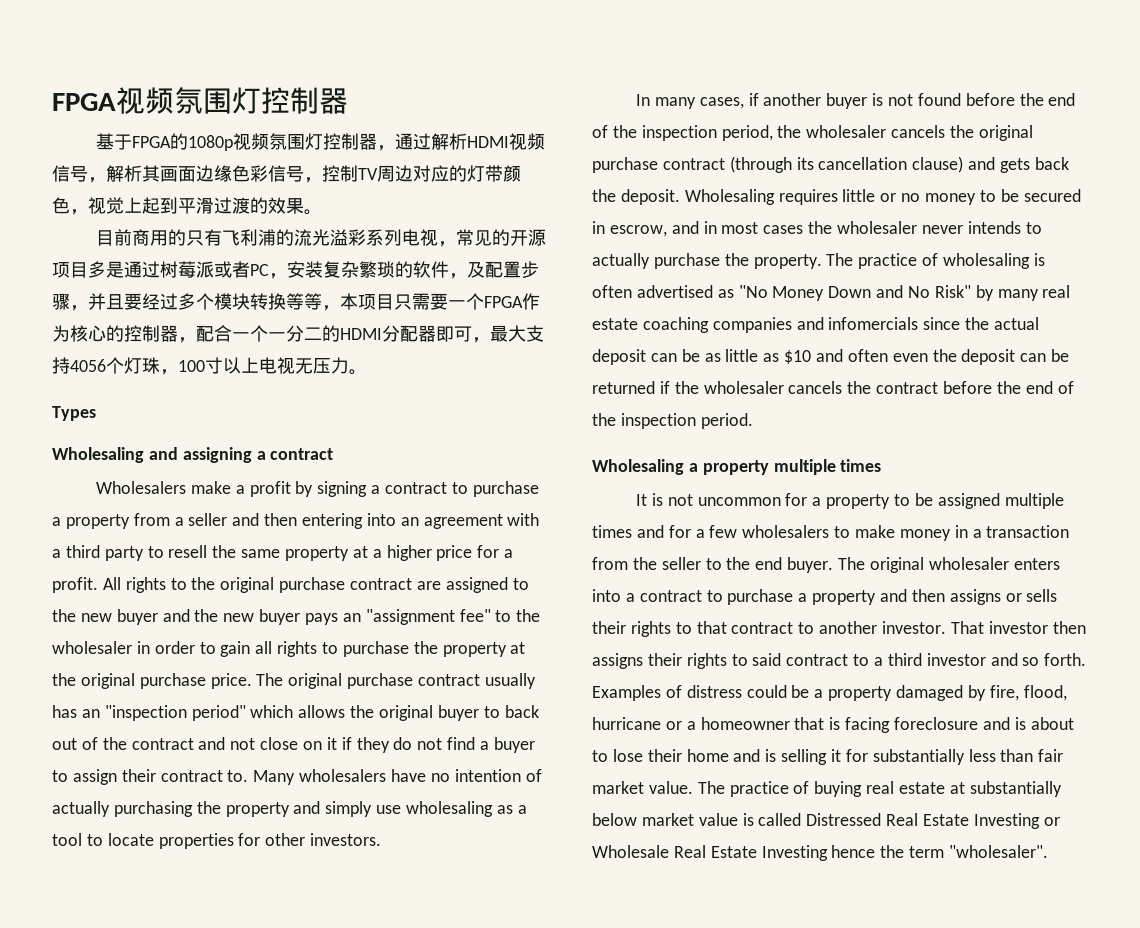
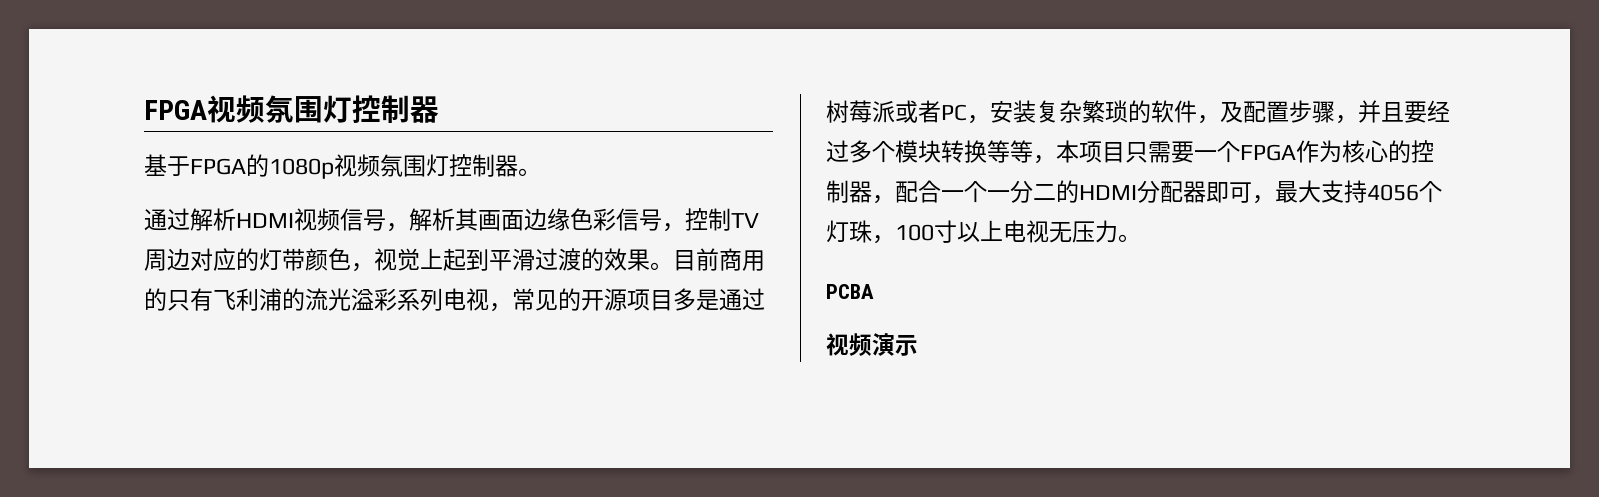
- 基于FPGA的1080p视频氛围灯控制器，通过解析HDMI视频信号，解析其画面边缘色彩信号，控制TV周边对应的灯带颜色，视觉上起到平滑过渡的效果。
- 目前商用的只有飞利浦的流光溢彩系列电视，常见的开源项目多是通过树莓派或者PC，安装复杂繁琐的软件，及配置步骤，并且要经过多个模块转换等等，本项目只需要一个FPGA作为核心的控制器，配合一个一分二的HDMI分配器即可，最大支持4056个灯珠，100寸以上电视无压力。
+ 基于FPGA的1080p视频氛围灯控制器。
+ 通过解析HDMI视频信号，解析其画面边缘色彩信号，控制TV周边对应的灯带颜色，视觉上起到平滑过渡的效果。目前商用的只有飞利浦的流光溢彩系列电视，常见的开源项目多是通过树莓派或者PC，安装复杂繁琐的软件，及配置步骤，并且要经过多个模块转换等等，本项目只需要一个FPGA作为核心的控制器，配合一个一分二的HDMI分配器即可，最大支持4056个灯珠，100寸以上电视无压力。
- Types
- Wholesaling and assigning a contract
- Wholesalers make a profit by signing a contract to purchase a property from a seller and then entering into an agreement with a third party to resell the same property at a higher price for a profit. All rights to the original purchase contract are assigned to the new buyer and the new buyer pays an "assignment fee" to the wholesaler in order to gain all rights to purchase the property at the original purchase price. The original purchase contract usually has an "inspection period" which allows the original buyer to back out of the contract and not close on it if they do not find a buyer to assign their contract to. Many wholesalers have no intention of actually purchasing the property and simply use wholesaling as a tool to locate properties for other investors.
- In many cases, if another buyer is not found before the end of the inspection period, the wholesaler cancels the original purchase contract (through its cancellation clause) and gets back the deposit. Wholesaling requires little or no money to be secured in escrow, and in most cases the wholesaler never intends to actually purchase the property. The practice of wholesaling is often advertised as "No Money Down and No Risk" by many real estate coaching companies and infomercials since the actual deposit can be as little as $10 and often even the deposit can be returned if the wholesaler cancels the contract before the end of the inspection period.
- Wholesaling a property multiple times
- It is not uncommon for a property to be assigned multiple times and for a few wholesalers to make money in a transaction from the seller to the end buyer. The original wholesaler enters into a contract to purchase a property and then assigns or sells their rights to that contract to another investor. That investor then assigns their rights to said contract to a third investor and so forth. Examples of distress could be a property damaged by fire, flood, hurricane or a homeowner that is facing foreclosure and is about to lose their home and is selling it for substantially less than fair market value. The practice of buying real estate at substantially below market value is called Distressed Real Estate Investing or Wholesale Real Estate Investing hence the term "wholesaler".
+ PCBA
+ 视频演示

